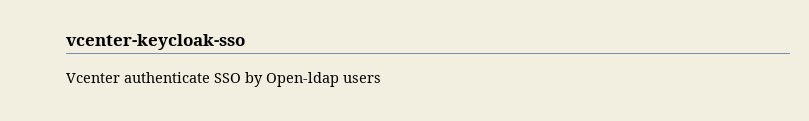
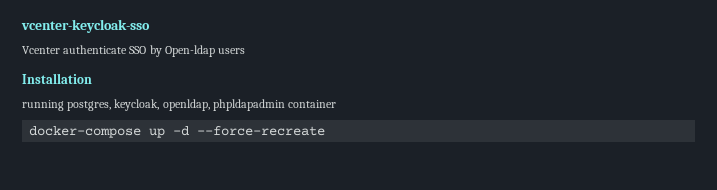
+ Installation
+ running postgres, keycloak, openldap, phpldapadmin container
+ docker-compose up -d --force-recreate

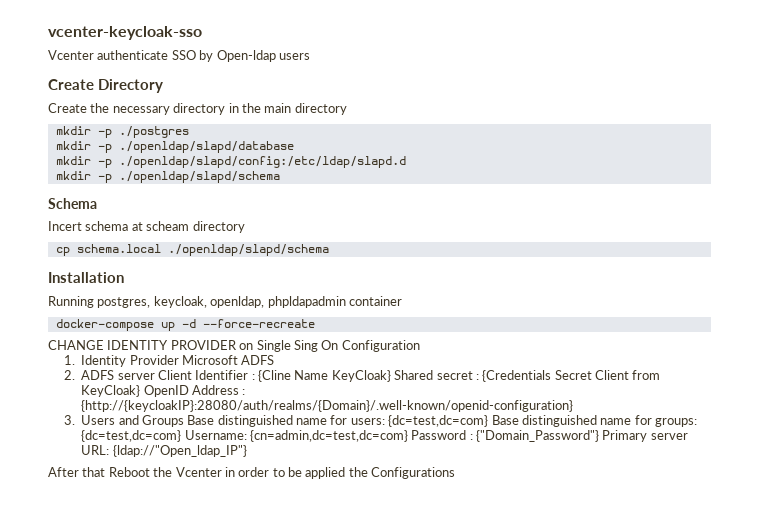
+ Create Directory
+ Create the necessary directory in the main directory
+ mkdir -p ./postgres
+ mkdir -p ./openldap/slapd/database
+ mkdir -p ./openldap/slapd/config:/etc/ldap/slapd.d
+ mkdir -p ./openldap/slapd/schema
+ Schema
+ Incert schema at scheam directory
+ cp schema.local ./openldap/slapd/schema
- running postgres, keycloak, openldap, phpldapadmin container
+ Running postgres, keycloak, openldap, phpldapadmin container
+ CHANGE IDENTITY PROVIDER on Single Sing On Configuration
+ 1. Identity Provider Microsoft ADFS
+ 2. ADFS server Client Identifier : {Cline Name KeyCloak} Shared secret : {Credentials Secret Client from KeyCloak} OpenID Address : {http://{keycloakIP}:28080/auth/realms/{Domain}/.well-known/openid-configuration}
+ 3. Users and Groups Base distinguished name for users: {dc=test,dc=com} Base distinguished name for groups: {dc=test,dc=com} Username: {cn=admin,dc=test,dc=com} Password : {"Domain_Password"} Primary server URL: {ldap://"Open_ldap_IP"}
+ After that Reboot the Vcenter in order to be applied the Configurations

